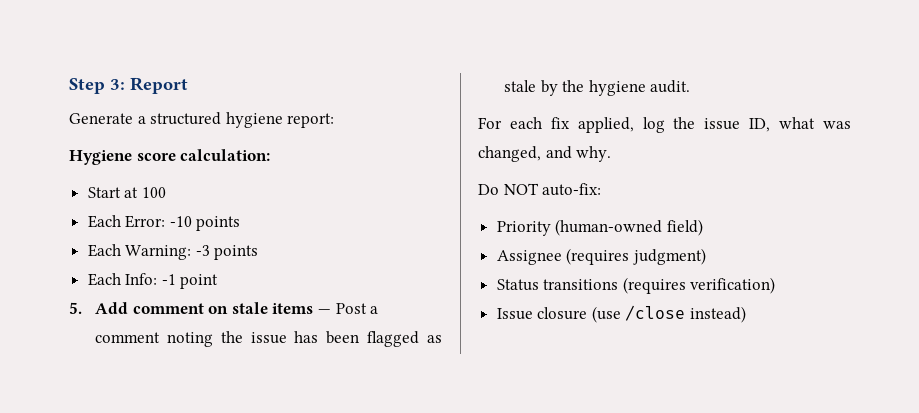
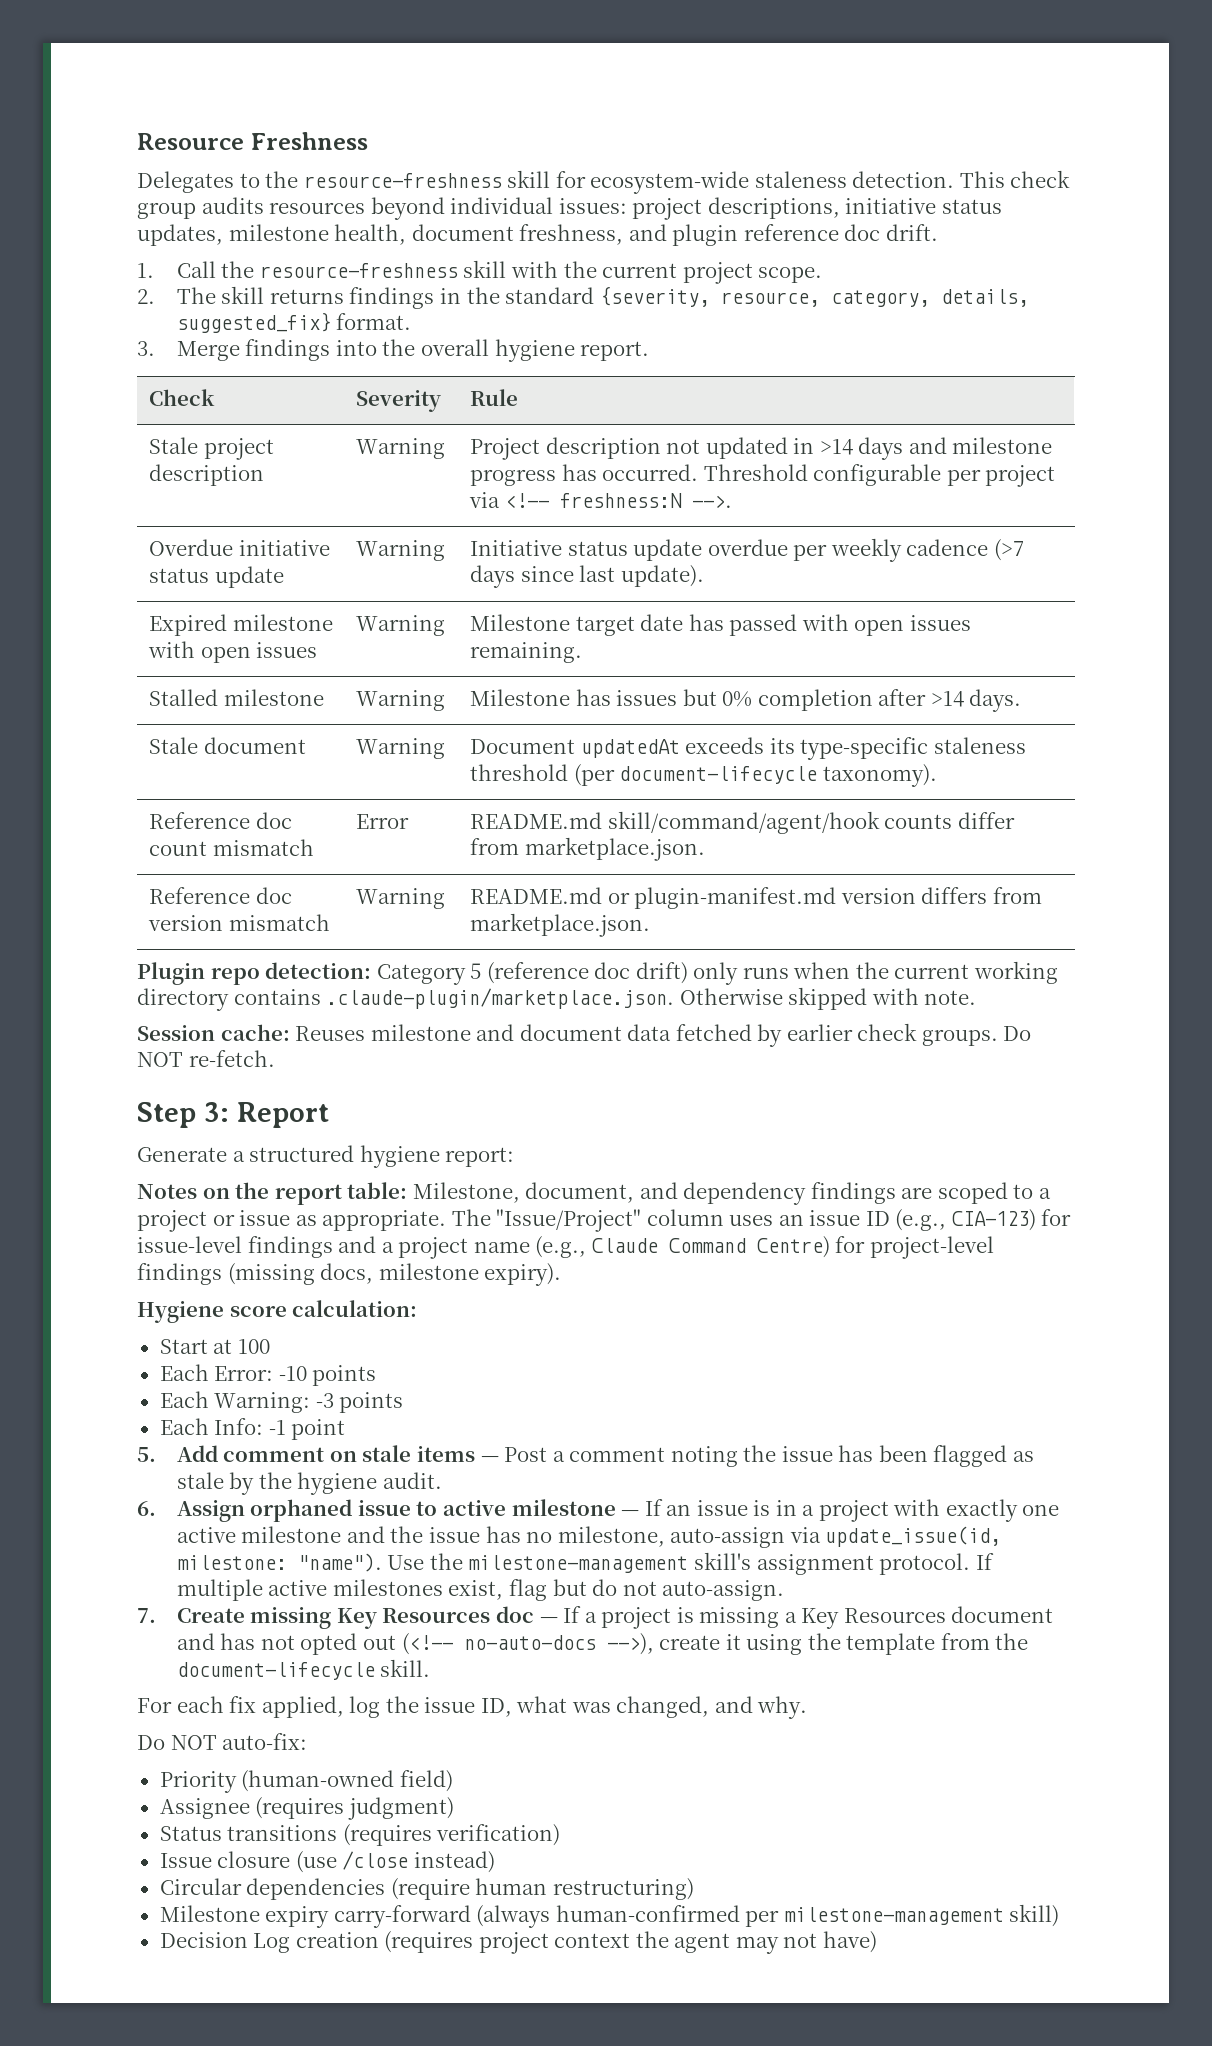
+ Resource Freshness
+ Delegates to the resource-freshness skill for ecosystem-wide staleness detection. This check group audits resources beyond individual issues: project descriptions, initiative status updates, milestone health, document freshness, and plugin reference doc drift.
+ 1. Call the resource-freshness skill with the current project scope.
+ 2. The skill returns findings in the standard {severity, resource, category, details, suggested_fix} format.
+ 3. Merge findings into the overall hygiene report.
+ Check | Severity | Rule
+ Stale project description | Warning | Project description not updated in >14 days and milestone progress has occurred. Threshold configurable per project via <!-- freshness:N -->.
+ Overdue initiative status update | Warning | Initiative status update overdue per weekly cadence (>7 days since last update).
+ Expired milestone with open issues | Warning | Milestone target date has passed with open issues remaining.
+ Stalled milestone | Warning | Milestone has issues but 0% completion after >14 days.
+ Stale document | Warning | Document updatedAt exceeds its type-specific staleness threshold (per document-lifecycle taxonomy).
+ Reference doc count mismatch | Error | README.md skill/command/agent/hook counts differ from marketplace.json.
+ Reference doc version mismatch | Warning | README.md or plugin-manifest.md version differs from marketplace.json.
+ Plugin repo detection: Category 5 (reference doc drift) only runs when the current working directory contains .claude-plugin/marketplace.json. Otherwise skipped with note.
+ Session cache: Reuses milestone and document data fetched by earlier check groups. Do NOT re-fetch.
+ Notes on the report table: Milestone, document, and dependency findings are scoped to a project or issue as appropriate. The "Issue/Project" column uses an issue ID (e.g., CIA-123) for issue-level findings and a project name (e.g., Claude Command Centre) for project-level findings (missing docs, milestone expiry).
+ 6. Assign orphaned issue to active milestone — If an issue is in a project with exactly one active milestone and the issue has no milestone, auto-assign via update_issue(id, milestone: "name"). Use the milestone-management skill's assignment protocol. If multiple active milestones exist, flag but do not auto-assign.
+ 7. Create missing Key Resources doc — If a project is missing a Key Resources document and has not opted out (<!-- no-auto-docs -->), create it using the template from the document-lifecycle skill.
+ Circular dependencies (require human restructuring)
+ Milestone expiry carry-forward (always human-confirmed per milestone-management skill)
+ Decision Log creation (requires project context the agent may not have)

